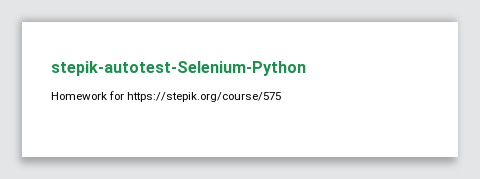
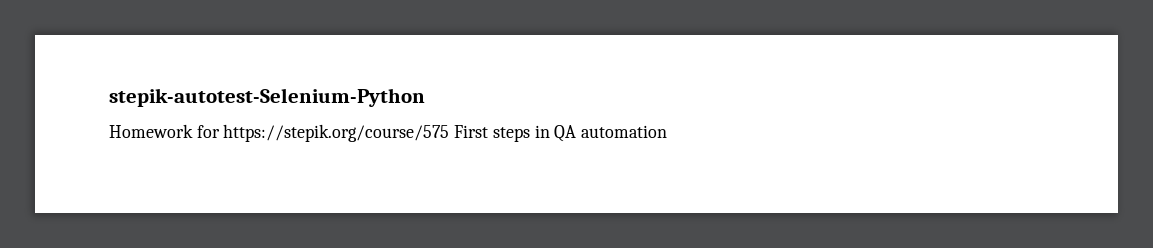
- Homework for https://stepik.org/course/575
+ Homework for https://stepik.org/course/575 First steps in QA automation

